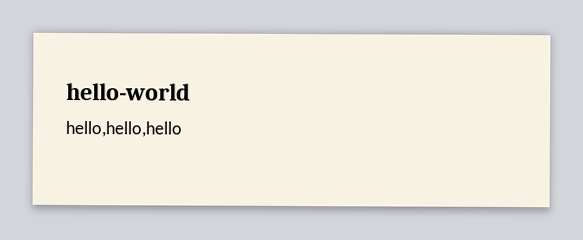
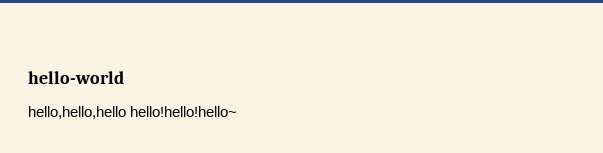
- hello,hello,hello
+ hello,hello,hello hello!hello!hello~

